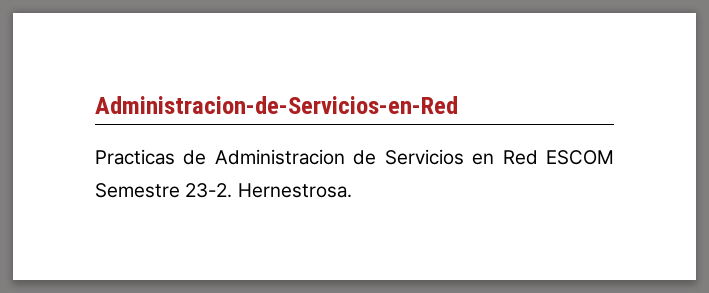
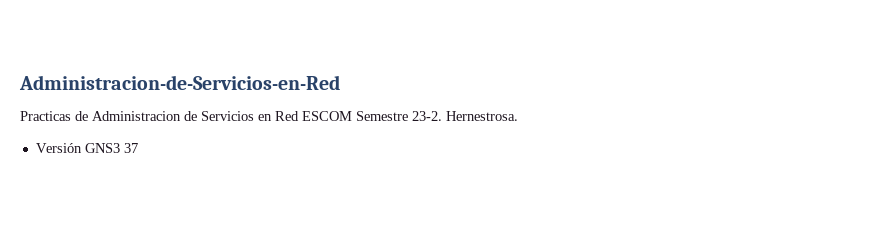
+ Versión GNS3 37

